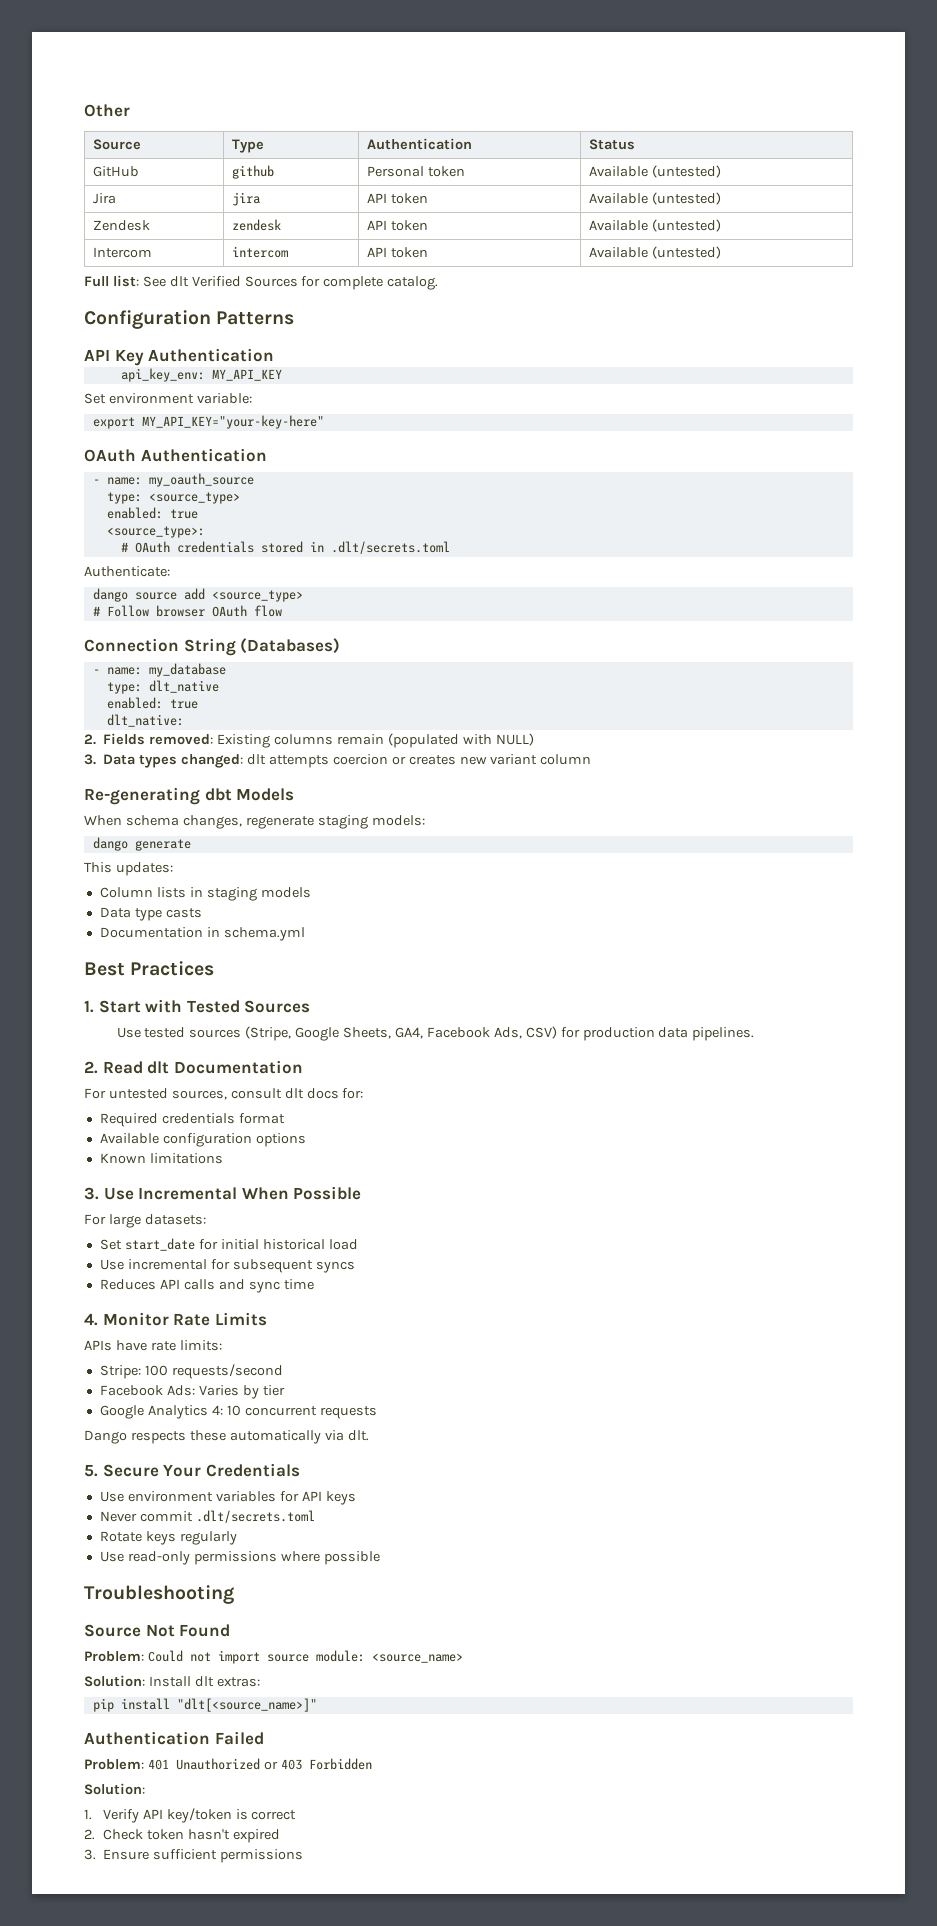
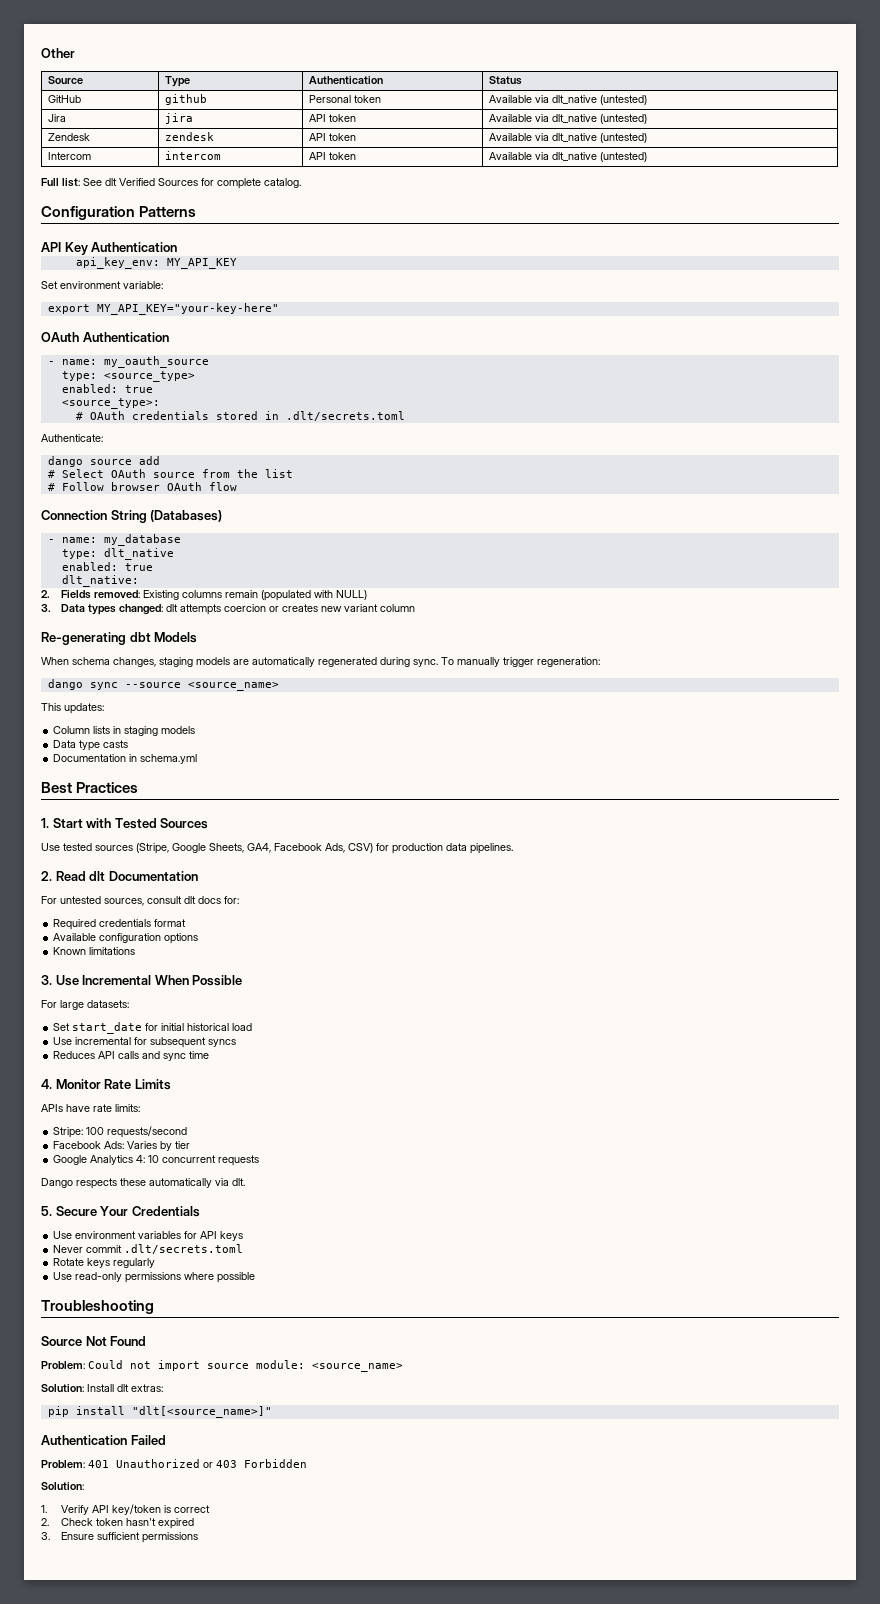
- GitHub | github | Personal token | Available (untested)
+ GitHub | github | Personal token | Available via dlt_native (untested)
- Jira | jira | API token | Available (untested)
+ Jira | jira | API token | Available via dlt_native (untested)
- Zendesk | zendesk | API token | Available (untested)
+ Zendesk | zendesk | API token | Available via dlt_native (untested)
- Intercom | intercom | API token | Available (untested)
+ Intercom | intercom | API token | Available via dlt_native (untested)
- dango source add <source_type>
+ dango source add
+ # Select OAuth source from the list
- When schema changes, regenerate staging models:
- dango generate
+ When schema changes, staging models are automatically regenerated during sync. To manually trigger regeneration:
+ dango sync --source <source_name>

